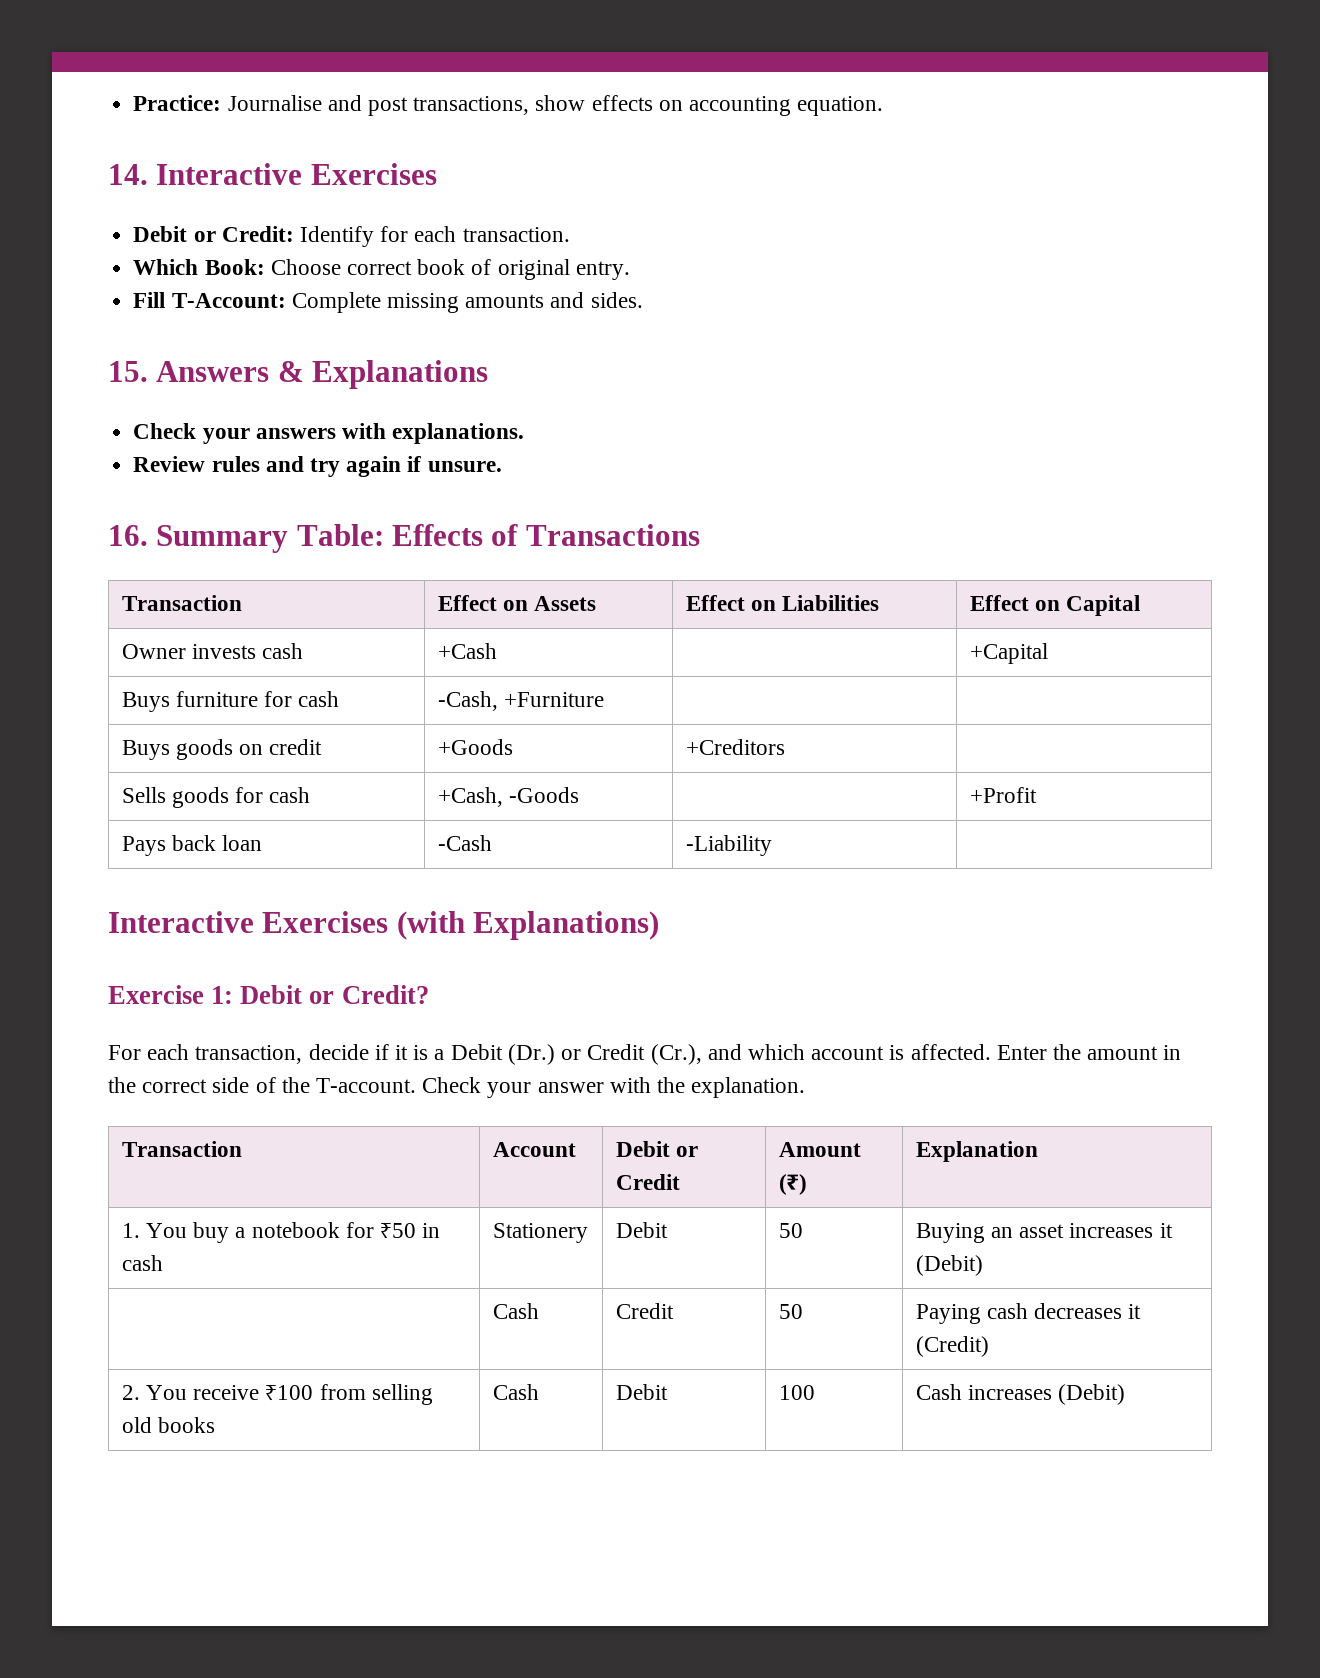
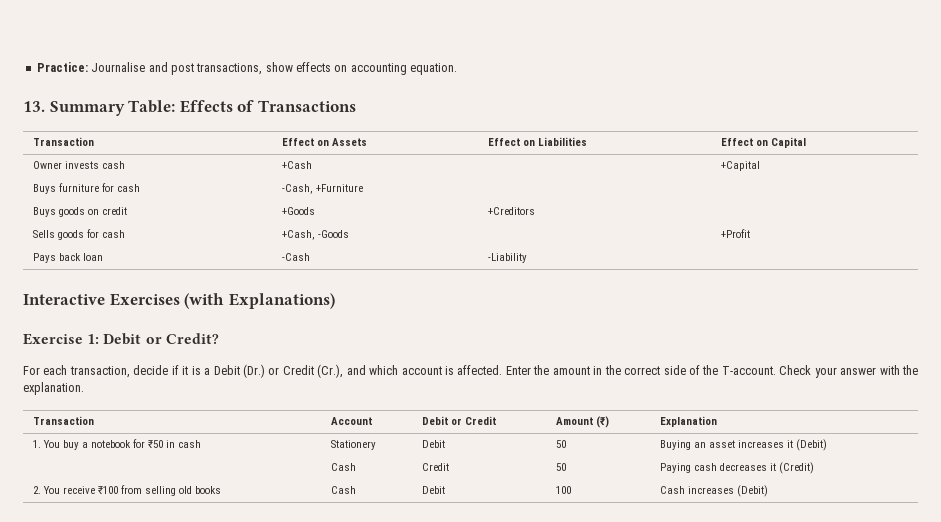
- 14. Interactive Exercises
- Debit or Credit: Identify for each transaction.
- Which Book: Choose correct book of original entry.
- Fill T-Account: Complete missing amounts and sides.
- 15. Answers & Explanations
- Check your answers with explanations.
- Review rules and try again if unsure.
- 16. Summary Table: Effects of Transactions
+ 13. Summary Table: Effects of Transactions

